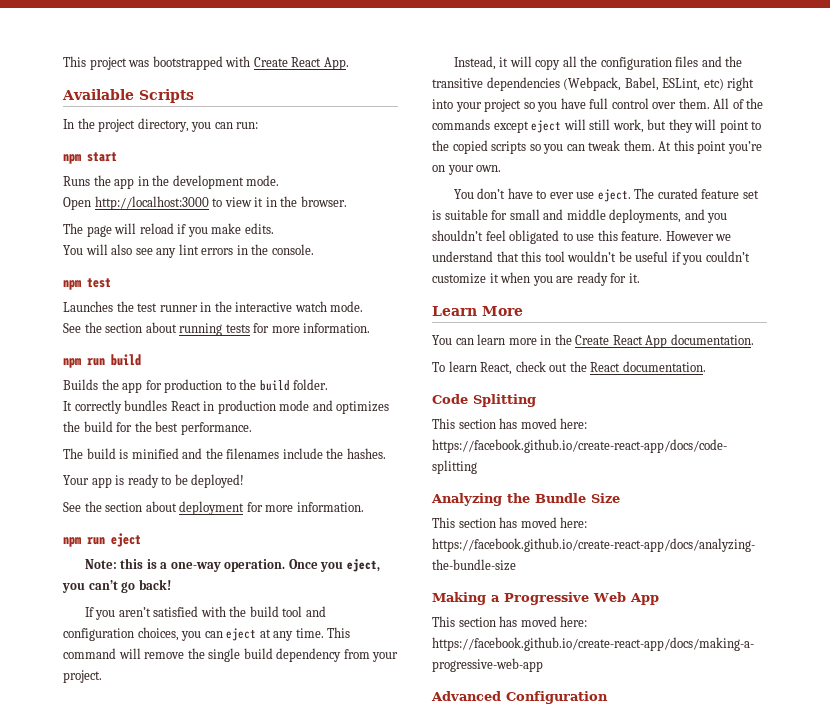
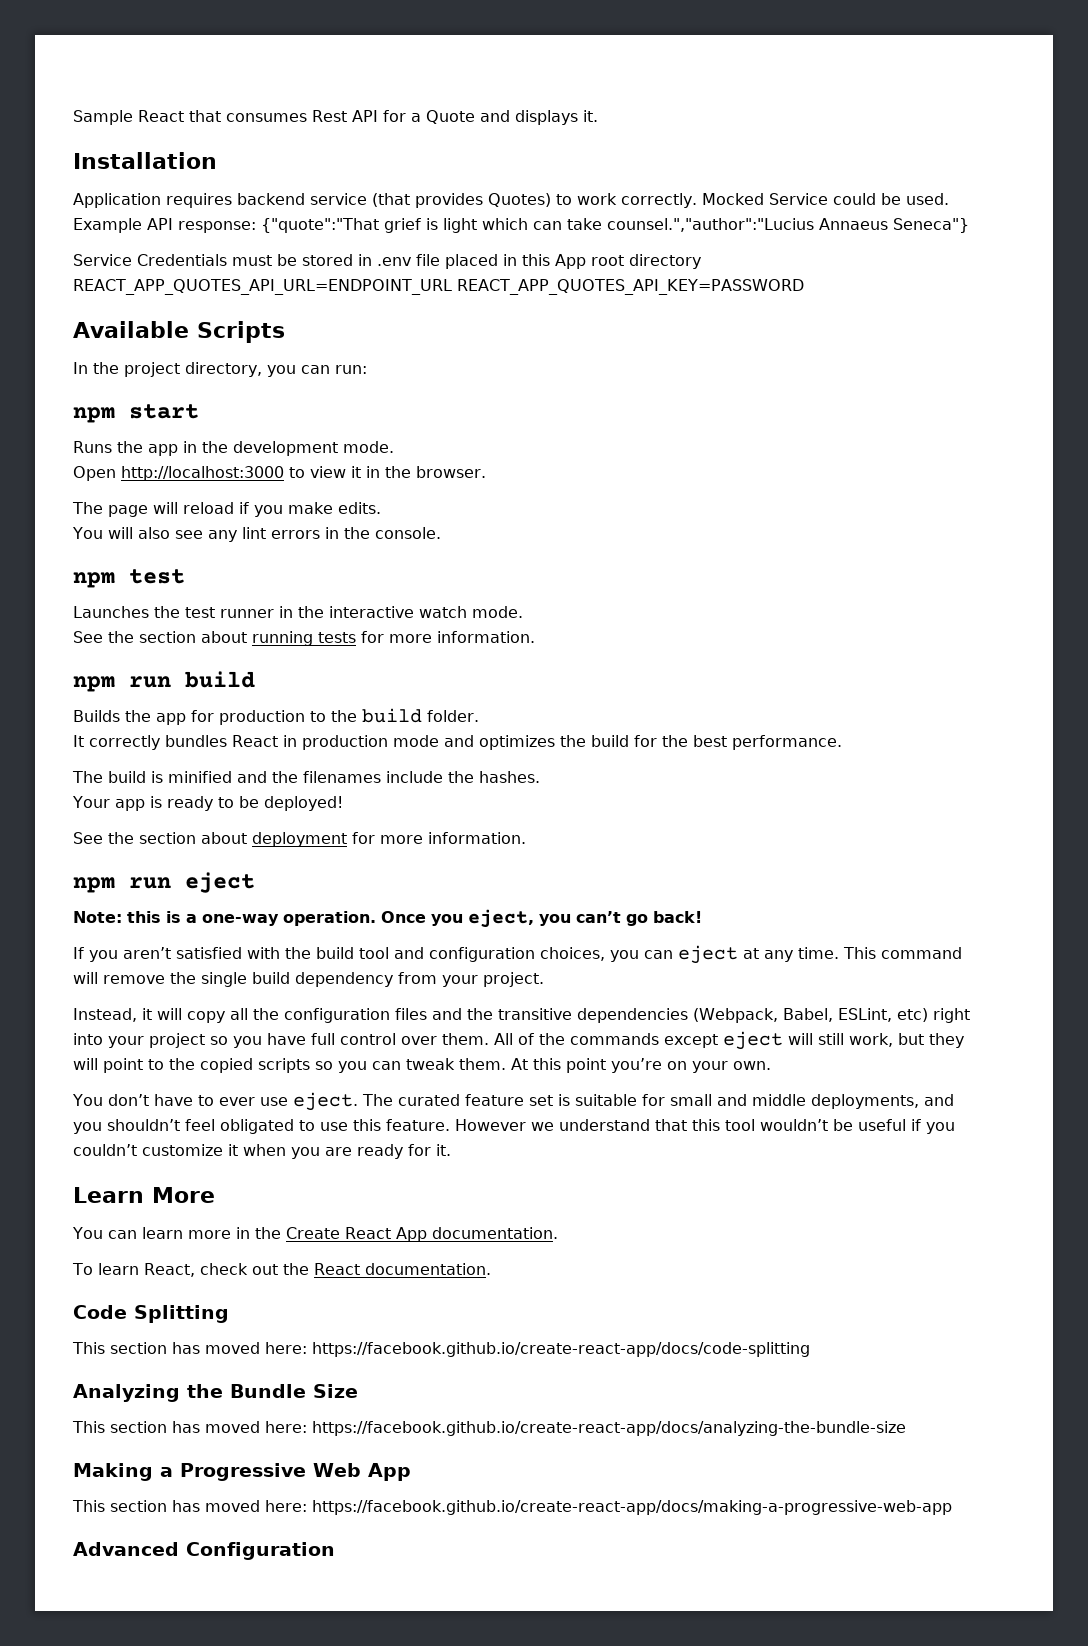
- This project was bootstrapped with Create React App.
+ Sample React that consumes Rest API for a Quote and displays it.
+ Installation
+ Application requires backend service (that provides Quotes) to work correctly. Mocked Service could be used. Example API response: {"quote":"That grief is light which can take counsel.","author":"Lucius Annaeus Seneca"}
+ Service Credentials must be stored in .env file placed in this App root directory REACT_APP_QUOTES_API_URL=ENDPOINT_URL REACT_APP_QUOTES_API_KEY=PASSWORD

